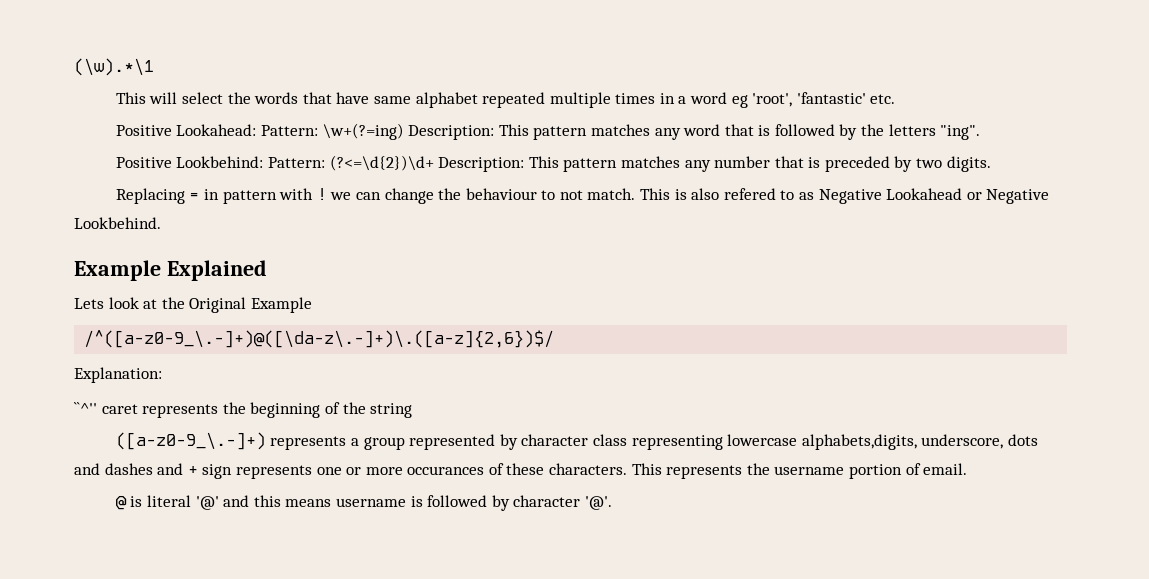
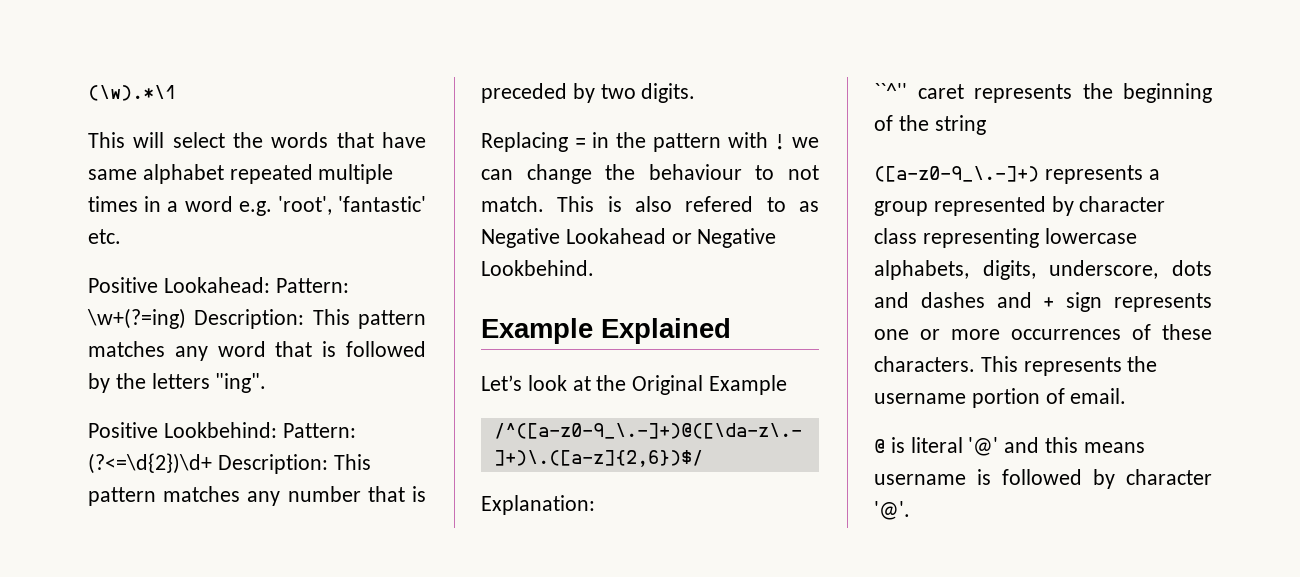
- This will select the words that have same alphabet repeated multiple times in a word eg 'root', 'fantastic' etc.
+ This will select the words that have same alphabet repeated multiple times in a word e.g. 'root', 'fantastic' etc.
- Replacing = in pattern with ! we can change the behaviour to not match.
+ Replacing = in the pattern with ! we can change the behaviour to not match.
- Lets look at the Original Example
+ Let’s look at the Original Example
- ([a-z0-9_\.-]+) represents a group represented by character class representing lowercase alphabets,digits, underscore, dots and dashes and + sign represents one or more occurances of these characters.
+ ([a-z0-9_\.-]+) represents a group represented by character class representing lowercase alphabets, digits, underscore, dots and dashes and + sign represents one or more occurrences of these characters.

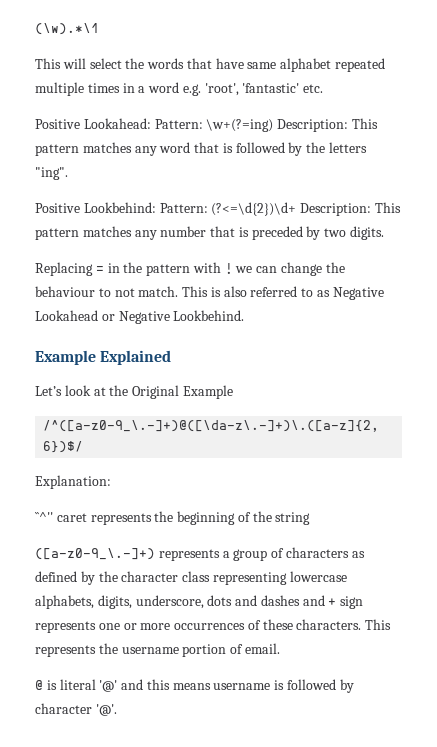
- This is also refered to as Negative Lookahead or Negative Lookbehind.
+ This is also referred to as Negative Lookahead or Negative Lookbehind.
- ([a-z0-9_\.-]+) represents a group represented by character class representing lowercase alphabets, digits, underscore, dots and dashes and + sign represents one or more occurrences of these characters.
+ ([a-z0-9_\.-]+) represents a group of characters as defined by the character class representing lowercase alphabets, digits, underscore, dots and dashes and + sign represents one or more occurrences of these characters.

